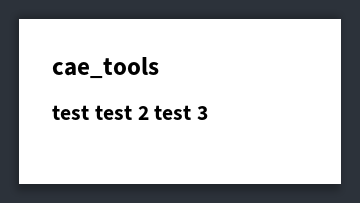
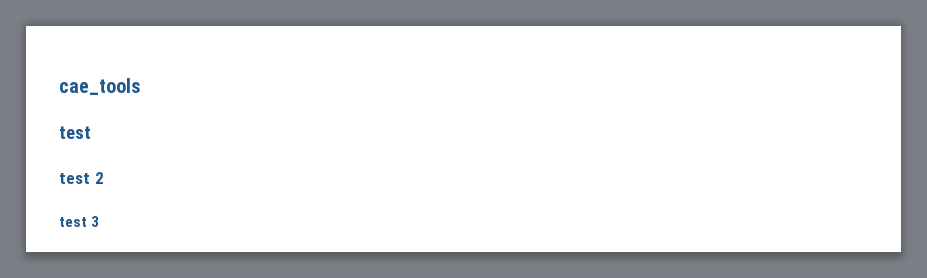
  cae_tools
- test test 2 test 3
+ test
+ test 2
+ test 3

